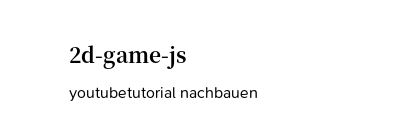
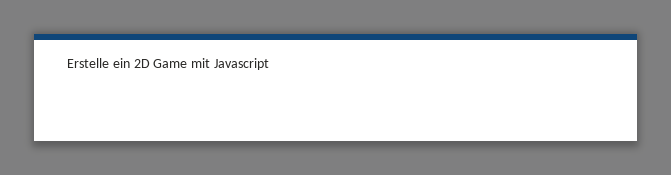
- 2d-game-js
- youtubetutorial nachbauen
+ Erstelle ein 2D Game mit Javascript

